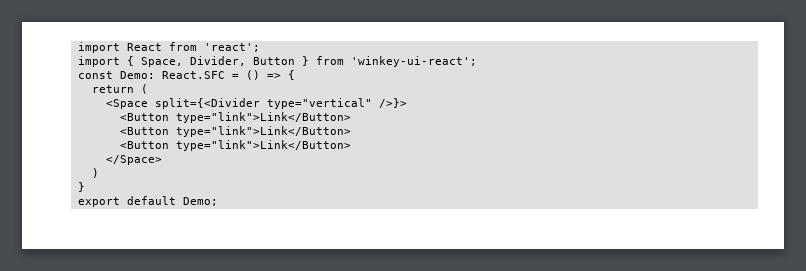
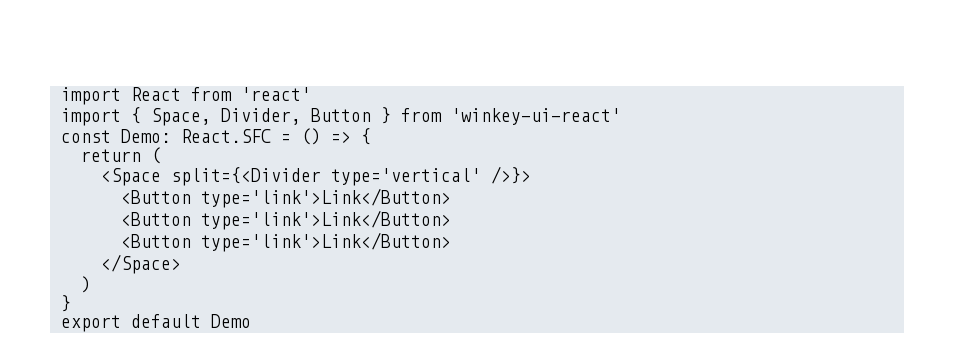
- import React from 'react';
+ import React from 'react'
- import { Space, Divider, Button } from 'winkey-ui-react';
+ import { Space, Divider, Button } from 'winkey-ui-react'
- <Space split={<Divider type="vertical" />}>
- <Button type="link">Link</Button>
- <Button type="link">Link</Button>
- <Button type="link">Link</Button>
+ <Space split={<Divider type='vertical' />}>
+ <Button type='link'>Link</Button>
+ <Button type='link'>Link</Button>
+ <Button type='link'>Link</Button>
- export default Demo;
+ export default Demo

